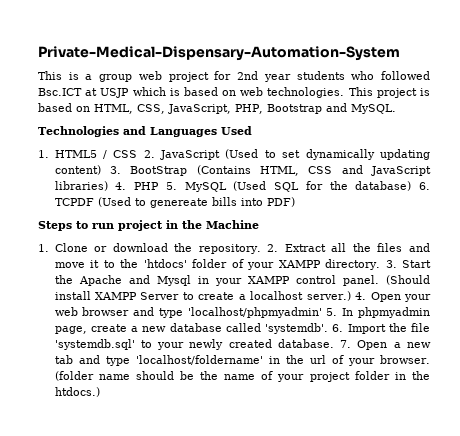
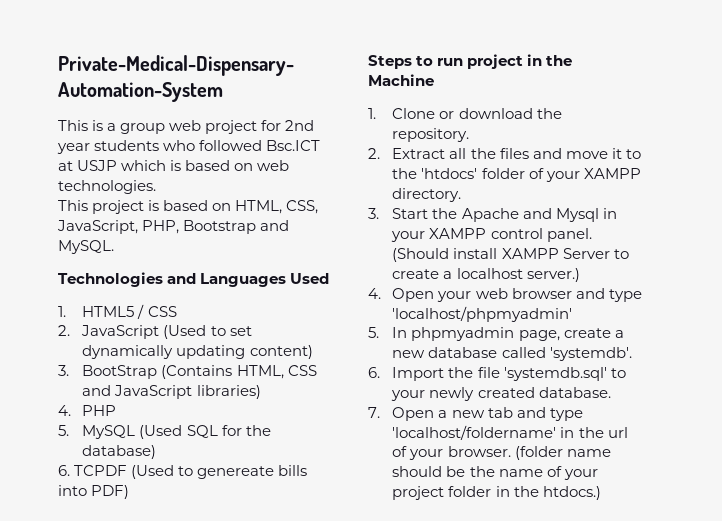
- This is a group web project for 2nd year students who followed Bsc.ICT at USJP which is based on web technologies. This project is based on HTML, CSS, JavaScript, PHP, Bootstrap and MySQL.
+ This is a group web project for 2nd year students who followed Bsc.ICT at USJP which is based on web technologies.
+ This project is based on HTML, CSS, JavaScript, PHP, Bootstrap and MySQL.
- 1. HTML5 / CSS 2. JavaScript (Used to set dynamically updating content) 3. BootStrap (Contains HTML, CSS and JavaScript libraries) 4. PHP 5. MySQL (Used SQL for the database) 6. TCPDF (Used to genereate bills into PDF)
+ 1. HTML5 / CSS
+ 2. JavaScript (Used to set dynamically updating content)
+ 3. BootStrap (Contains HTML, CSS and JavaScript libraries)
+ 4. PHP
+ 5. MySQL (Used SQL for the database)
+ 6. TCPDF (Used to genereate bills into PDF)
- 1. Clone or download the repository. 2. Extract all the files and move it to the 'htdocs' folder of your XAMPP directory. 3. Start the Apache and Mysql in your XAMPP control panel.
+ 1. Clone or download the repository.
+ 2. Extract all the files and move it to the 'htdocs' folder of your XAMPP directory.
+ 3. Start the Apache and Mysql in your XAMPP control panel.
- (Should install XAMPP Server to create a localhost server.) 4. Open your web browser and type 'localhost/phpmyadmin' 5. In phpmyadmin page, create a new database called 'systemdb'. 6. Import the file 'systemdb.sql' to your newly created database. 7. Open a new tab and type 'localhost/foldername' in the url of your browser.
+ (Should install XAMPP Server to create a localhost server.)
+ 4. Open your web browser and type 'localhost/phpmyadmin'
+ 5. In phpmyadmin page, create a new database called 'systemdb'.
+ 6. Import the file 'systemdb.sql' to your newly created database.
+ 7. Open a new tab and type 'localhost/foldername' in the url of your browser.

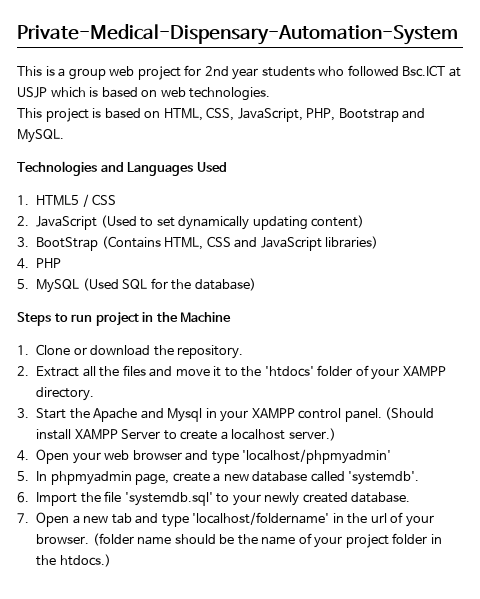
- 6. TCPDF (Used to genereate bills into PDF)

